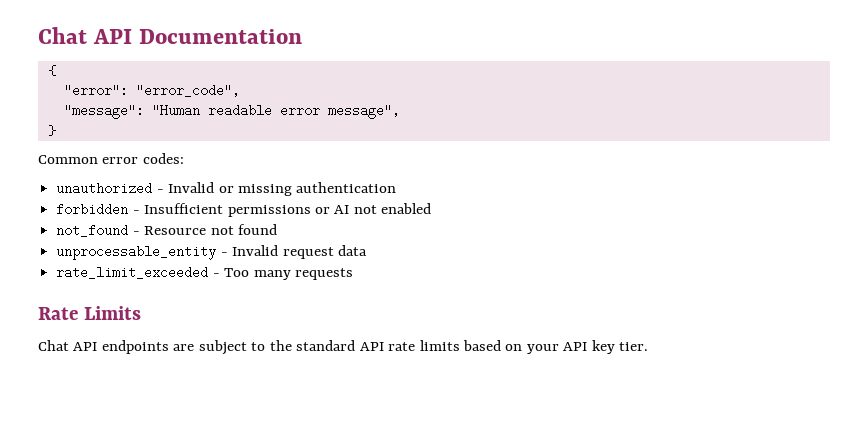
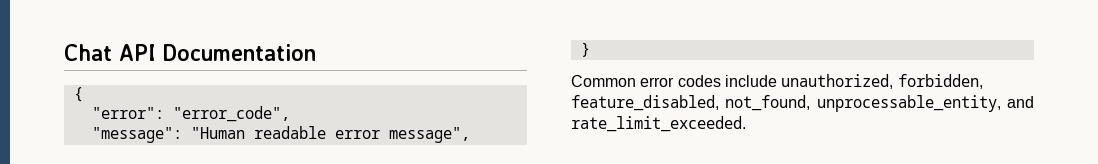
- Common error codes:
- unauthorized - Invalid or missing authentication
- forbidden - Insufficient permissions or AI not enabled
- not_found - Resource not found
- unprocessable_entity - Invalid request data
- rate_limit_exceeded - Too many requests
- Rate Limits
- Chat API endpoints are subject to the standard API rate limits based on your API key tier.
+ Common error codes include unauthorized, forbidden, feature_disabled, not_found, unprocessable_entity, and rate_limit_exceeded.

